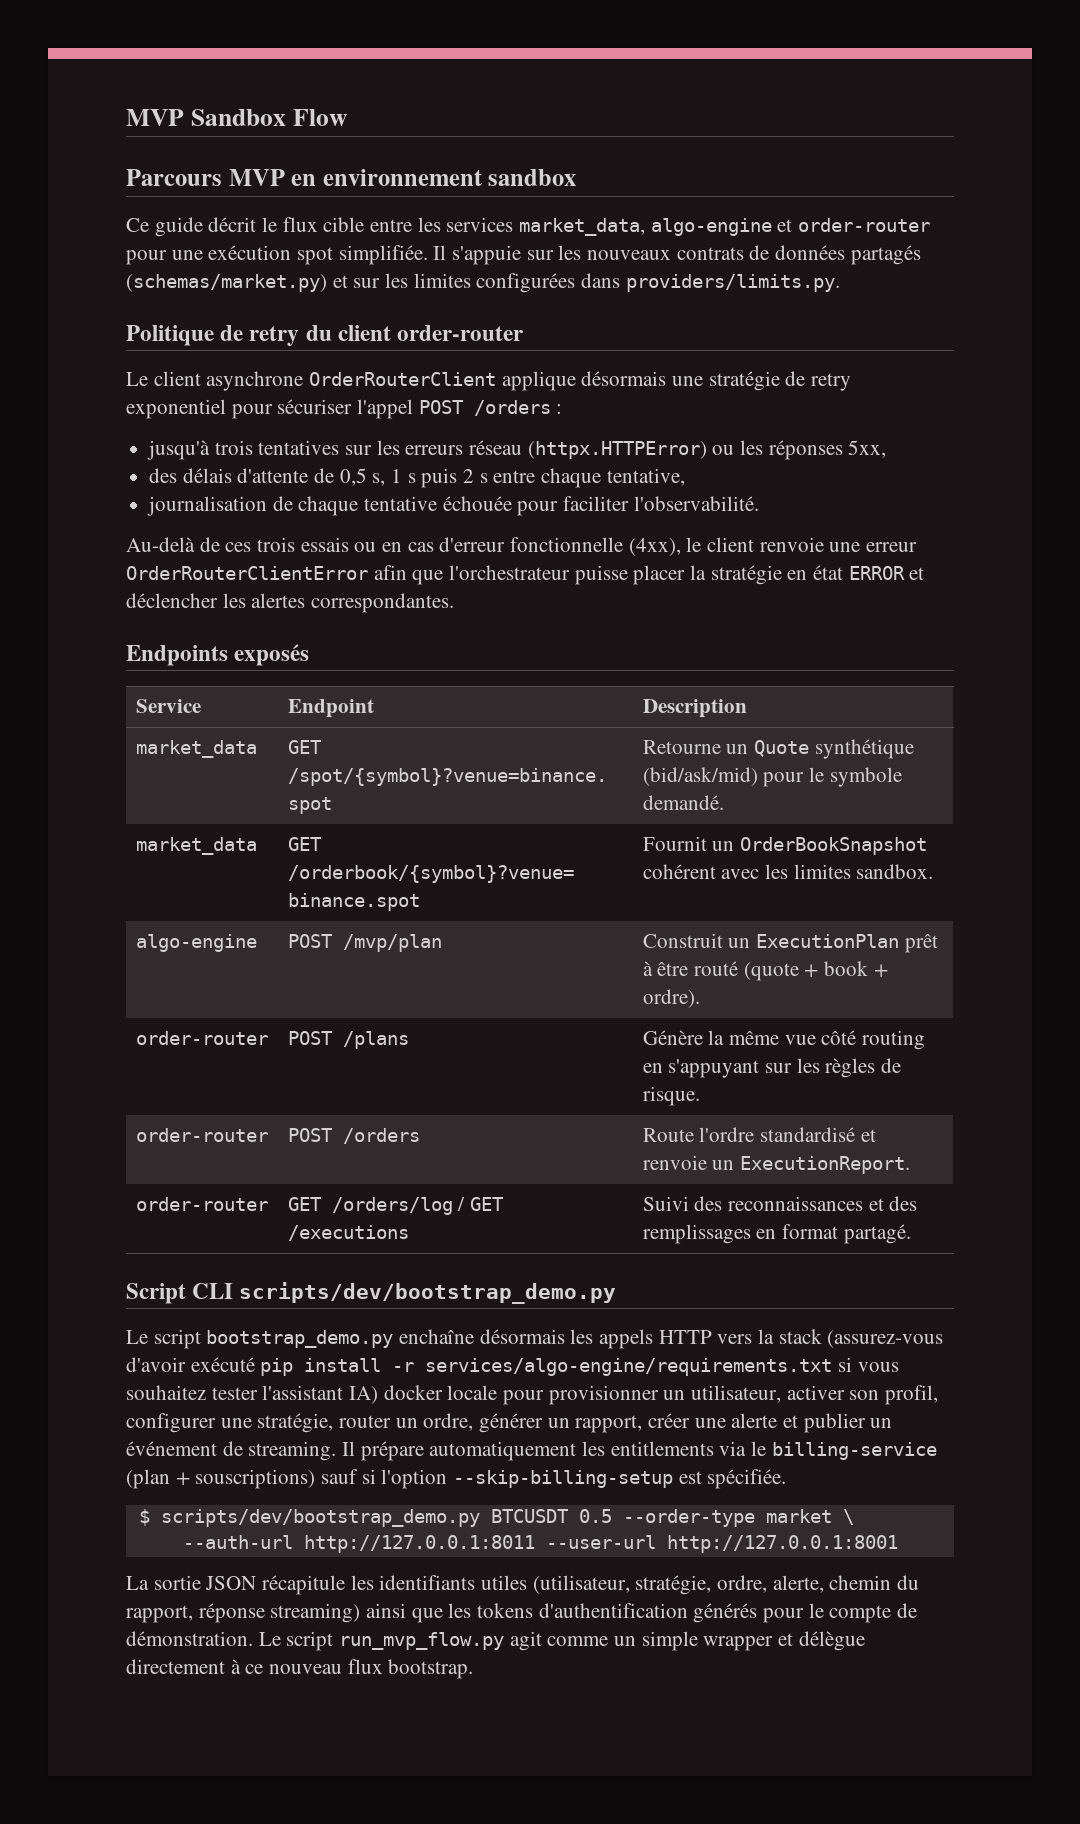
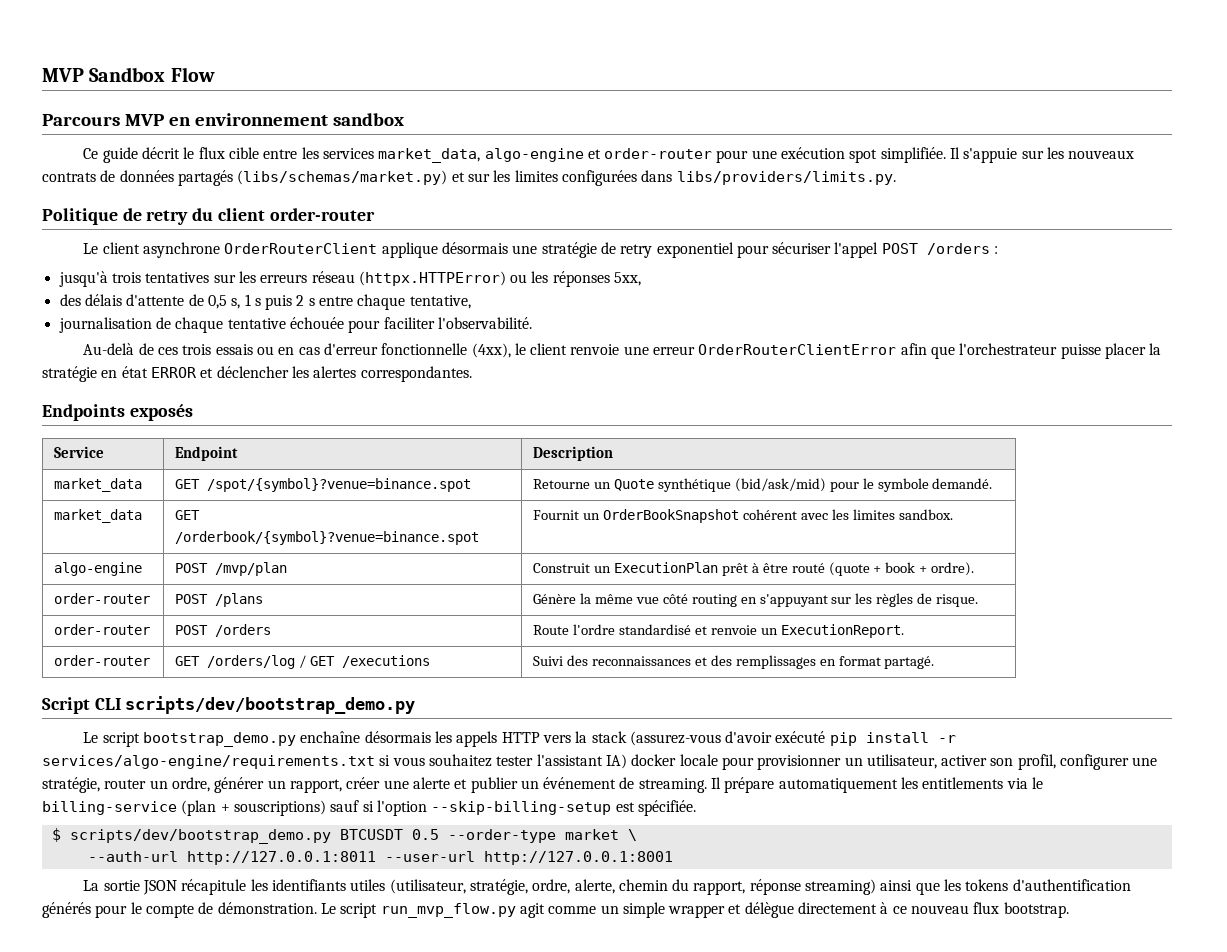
- Il s'appuie sur les nouveaux contrats de données partagés (schemas/market.py) et sur les limites configurées dans providers/limits.py.
+ Il s'appuie sur les nouveaux contrats de données partagés (libs/schemas/market.py) et sur les limites configurées dans libs/providers/limits.py.

